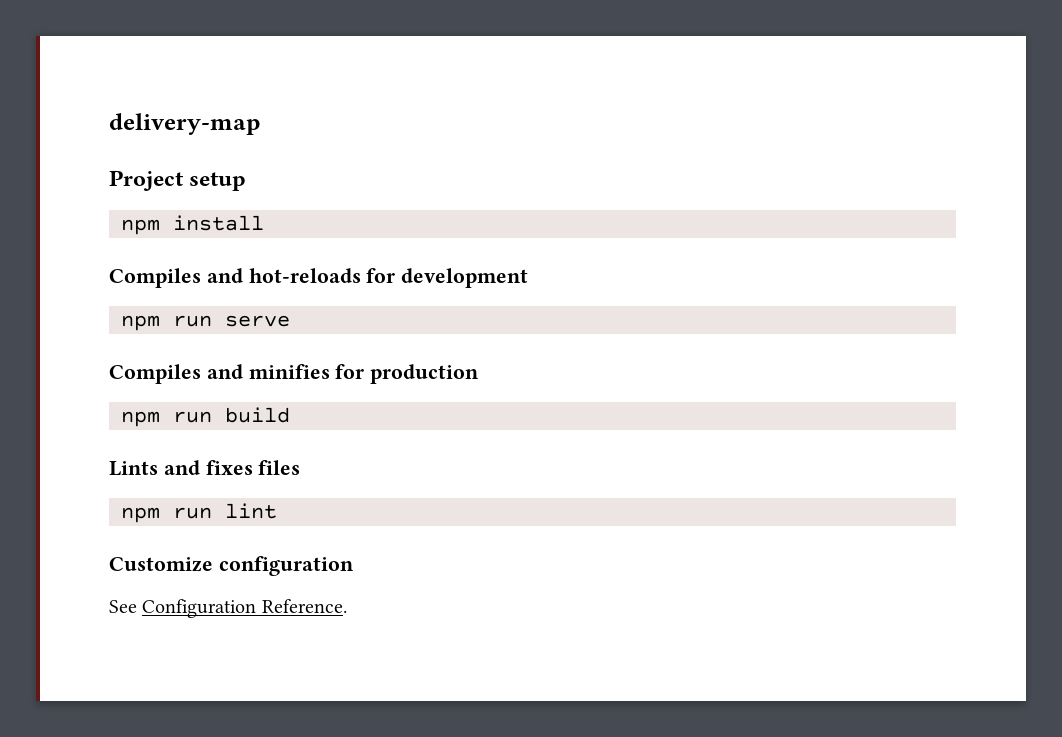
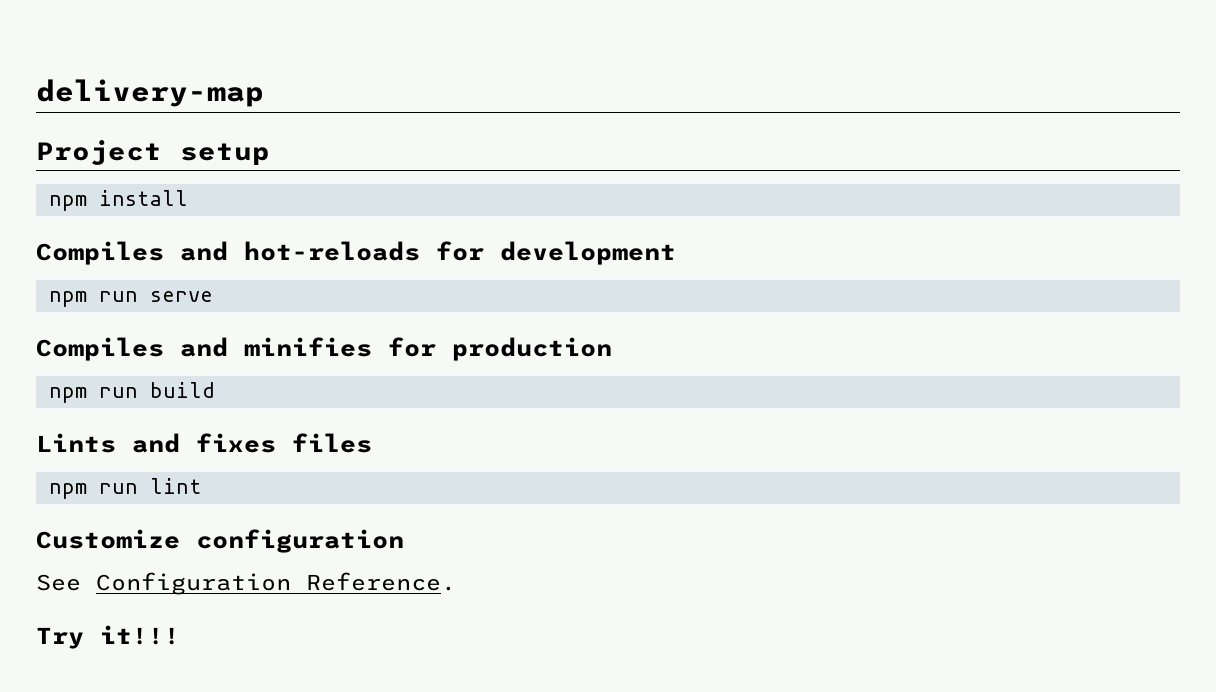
+ Try it!!!

